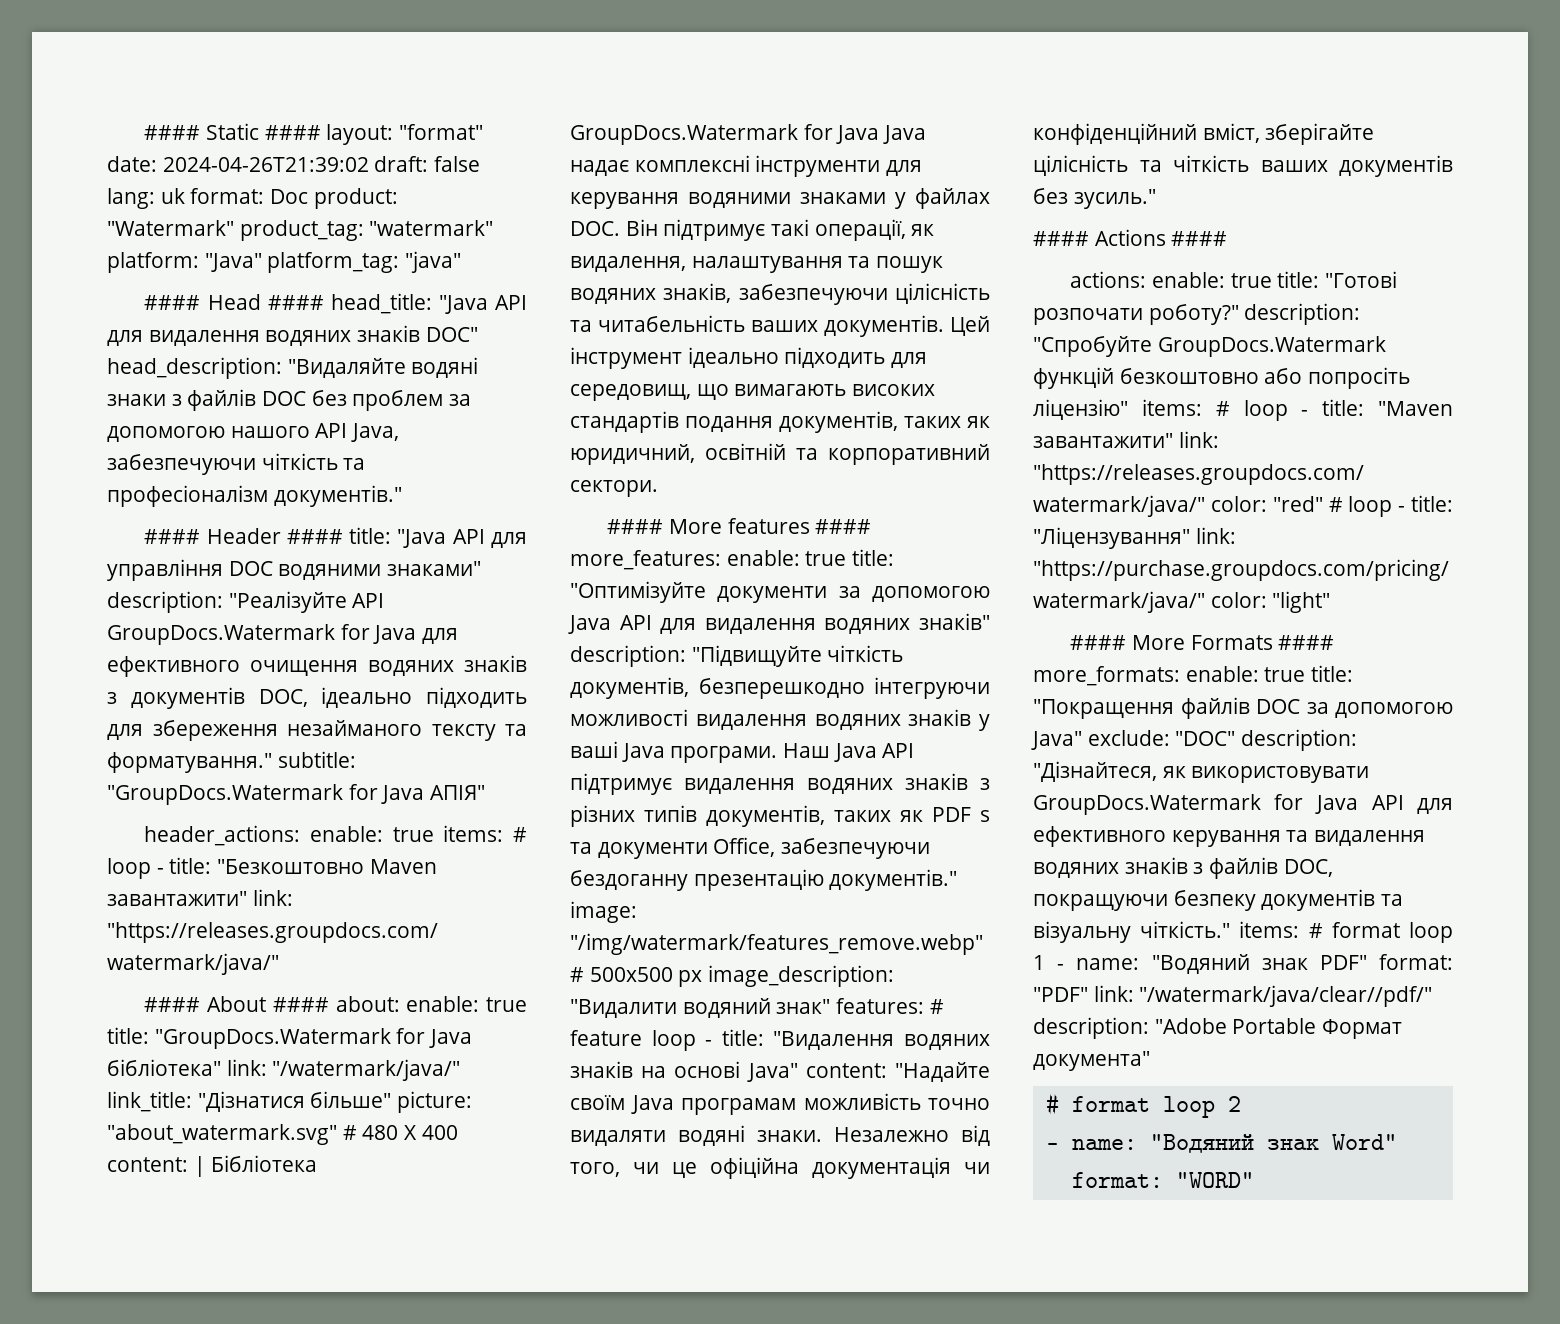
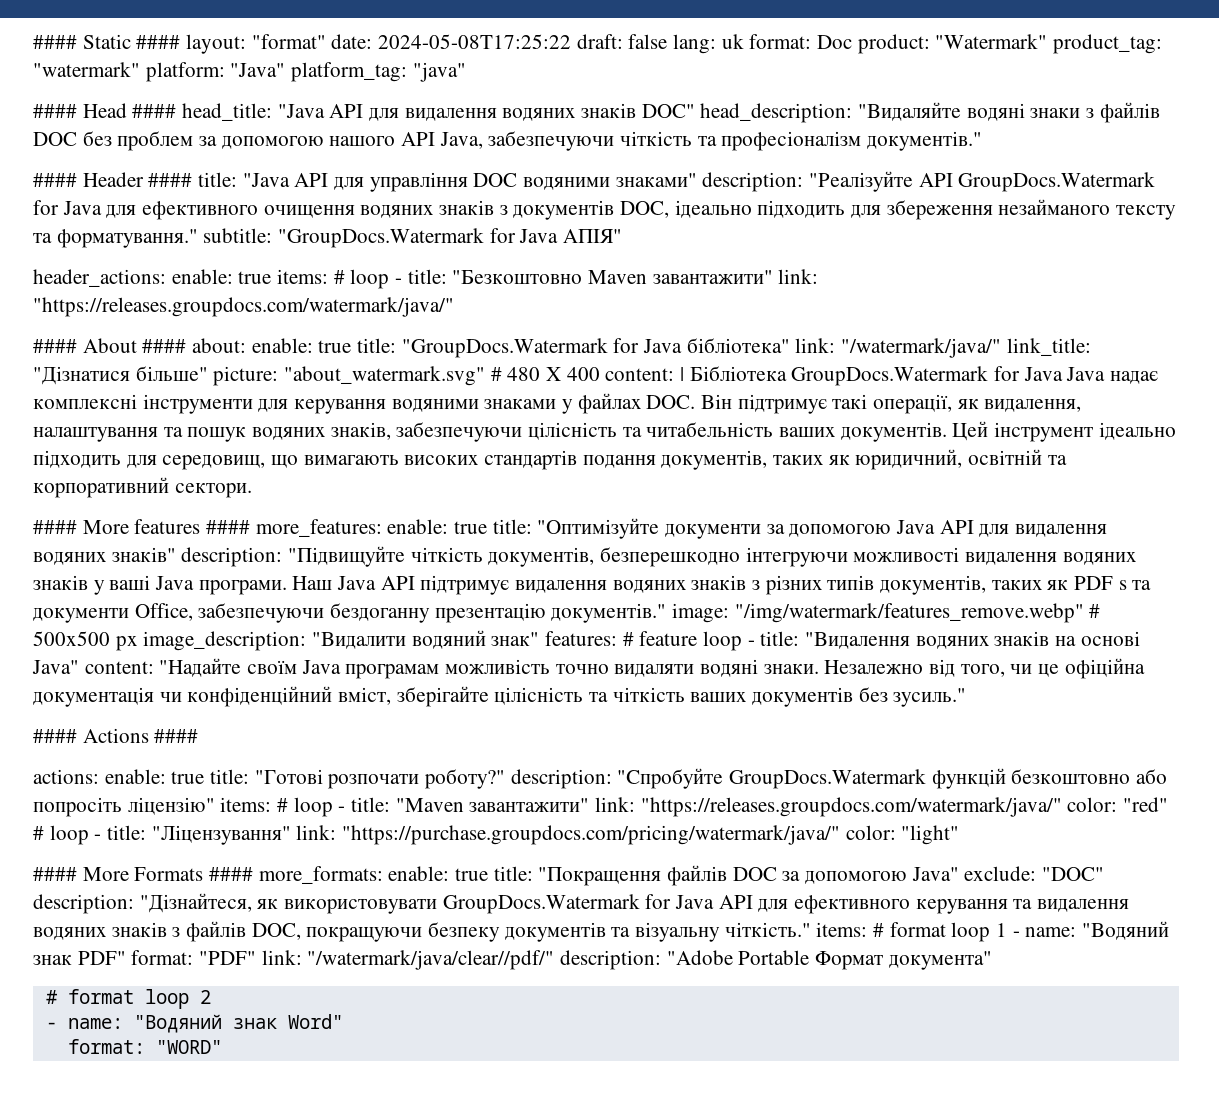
- #### Static #### layout: "format" date: 2024-04-26T21:39:02 draft: false lang: uk format: Doc product: "Watermark" product_tag: "watermark" platform: "Java" platform_tag: "java"
+ #### Static #### layout: "format" date: 2024-05-08T17:25:22 draft: false lang: uk format: Doc product: "Watermark" product_tag: "watermark" platform: "Java" platform_tag: "java"

